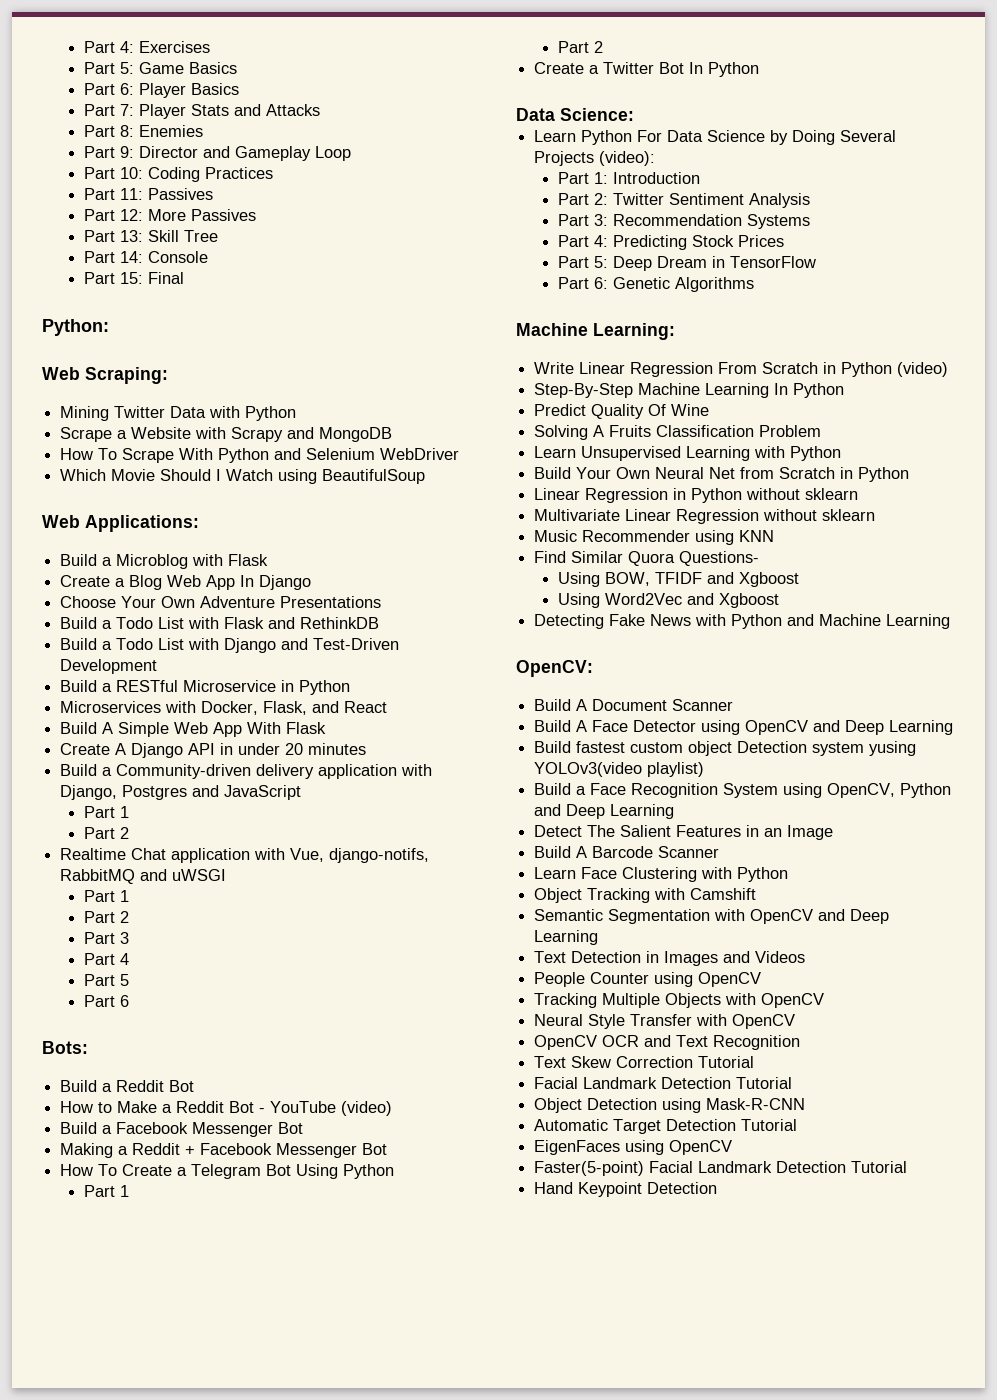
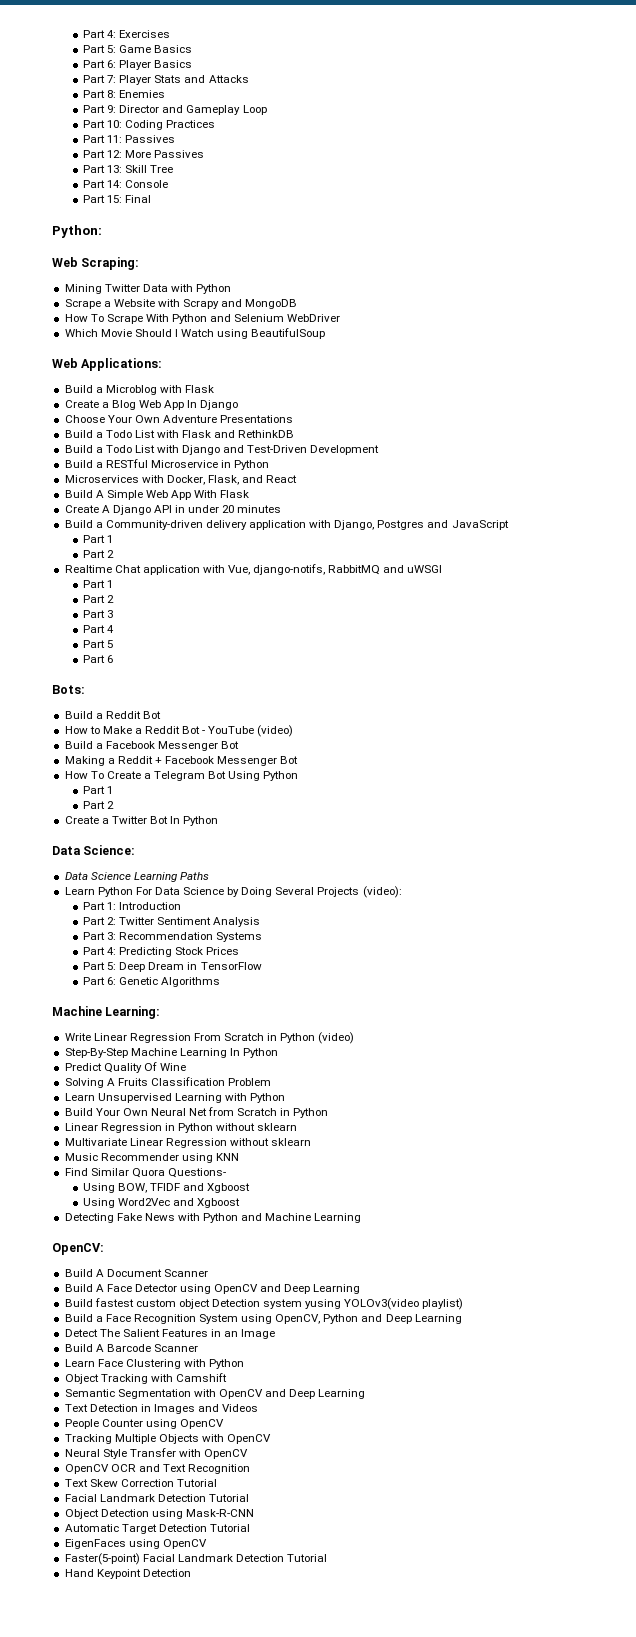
+ Data Science Learning Paths

